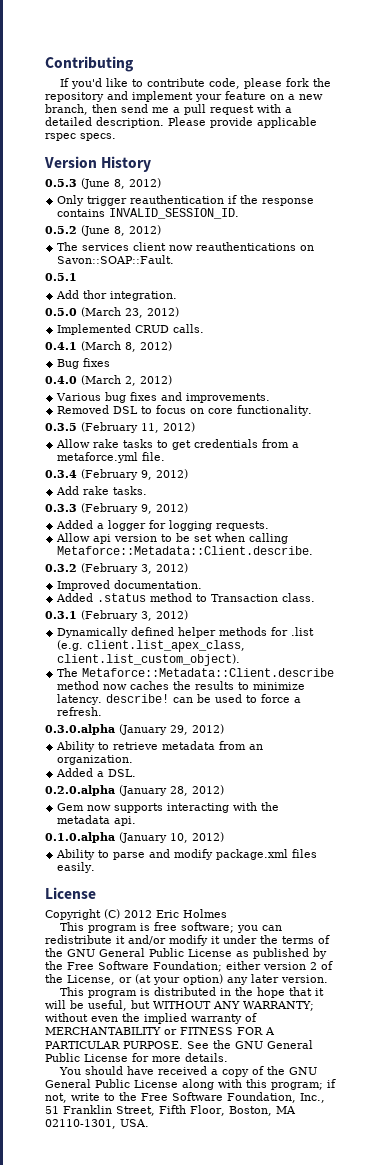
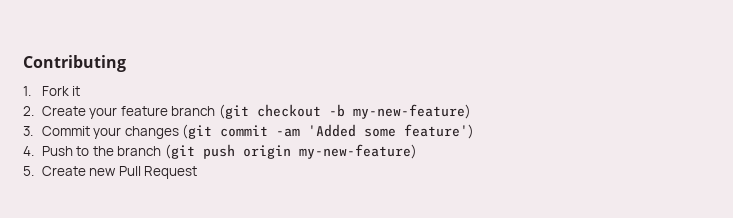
- If you'd like to contribute code, please fork the repository and implement your feature on a new branch, then send me a pull request with a detailed description. Please provide applicable rspec specs.
- Version History
- 0.5.3 (June 8, 2012)
- Only trigger reauthentication if the response contains INVALID_SESSION_ID.
- 0.5.2 (June 8, 2012)
- The services client now reauthentications on Savon::SOAP::Fault.
- 0.5.1
- Add thor integration.
- 0.5.0 (March 23, 2012)
- Implemented CRUD calls.
- 0.4.1 (March 8, 2012)
- Bug fixes
- 0.4.0 (March 2, 2012)
- Various bug fixes and improvements.
- Removed DSL to focus on core functionality.
- 0.3.5 (February 11, 2012)
- Allow rake tasks to get credentials from a metaforce.yml file.
- 0.3.4 (February 9, 2012)
- Add rake tasks.
- 0.3.3 (February 9, 2012)
- Added a logger for logging requests.
- Allow api version to be set when calling Metaforce::Metadata::Client.describe.
- 0.3.2 (February 3, 2012)
- Improved documentation.
- Added .status method to Transaction class.
- 0.3.1 (February 3, 2012)
- Dynamically defined helper methods for .list (e.g. client.list_apex_class, client.list_custom_object).
- The Metaforce::Metadata::Client.describe method now caches the results to minimize latency. describe! can be used to force a refresh.
- 0.3.0.alpha (January 29, 2012)
- Ability to retrieve metadata from an organization.
- Added a DSL.
- 0.2.0.alpha (January 28, 2012)
- Gem now supports interacting with the metadata api.
- 0.1.0.alpha (January 10, 2012)
- Ability to parse and modify package.xml files easily.
- License
- Copyright (C) 2012 Eric Holmes
- This program is free software; you can redistribute it and/or modify it under the terms of the GNU General Public License as published by the Free Software Foundation; either version 2 of the License, or (at your option) any later version.
- This program is distributed in the hope that it will be useful, but WITHOUT ANY WARRANTY; without even the implied warranty of MERCHANTABILITY or FITNESS FOR A PARTICULAR PURPOSE. See the GNU General Public License for more details.
- You should have received a copy of the GNU General Public License along with this program; if not, write to the Free Software Foundation, Inc., 51 Franklin Street, Fifth Floor, Boston, MA 02110-1301, USA.
+ 1. Fork it
+ 2. Create your feature branch (git checkout -b my-new-feature)
+ 3. Commit your changes (git commit -am 'Added some feature')
+ 4. Push to the branch (git push origin my-new-feature)
+ 5. Create new Pull Request

